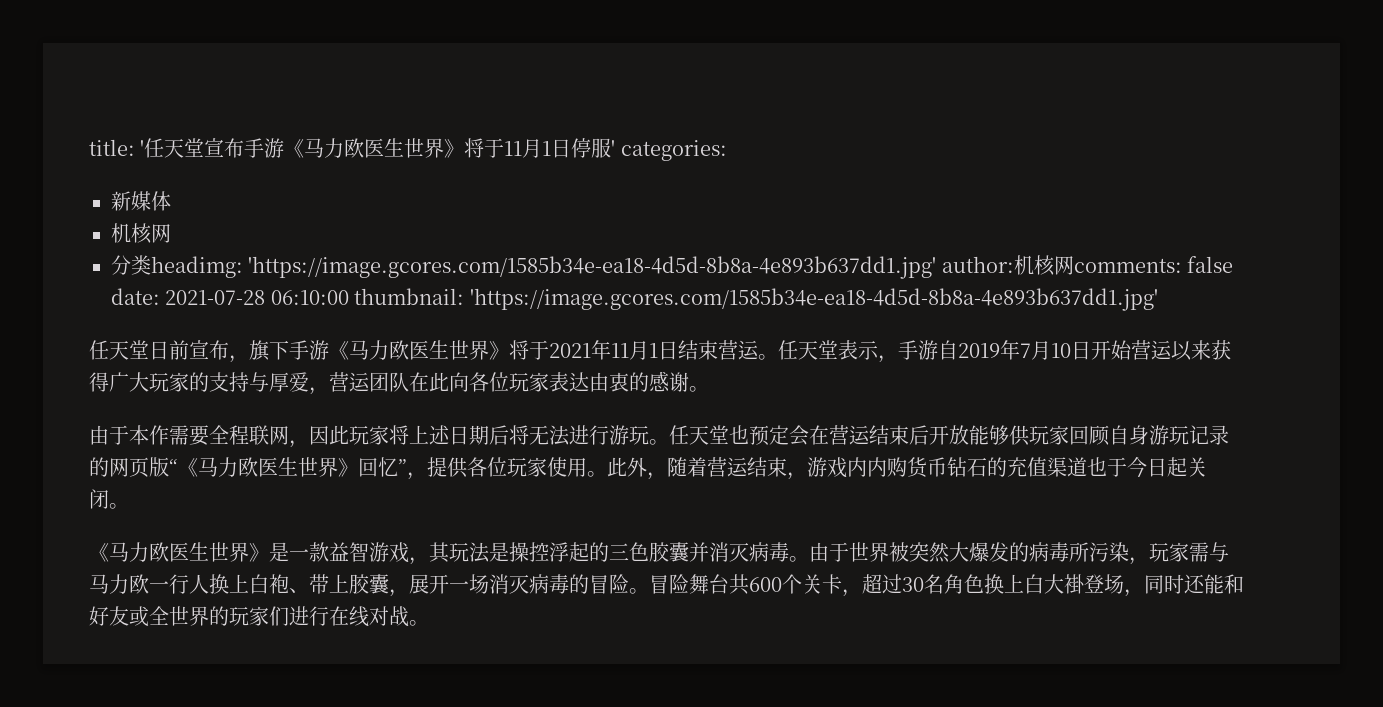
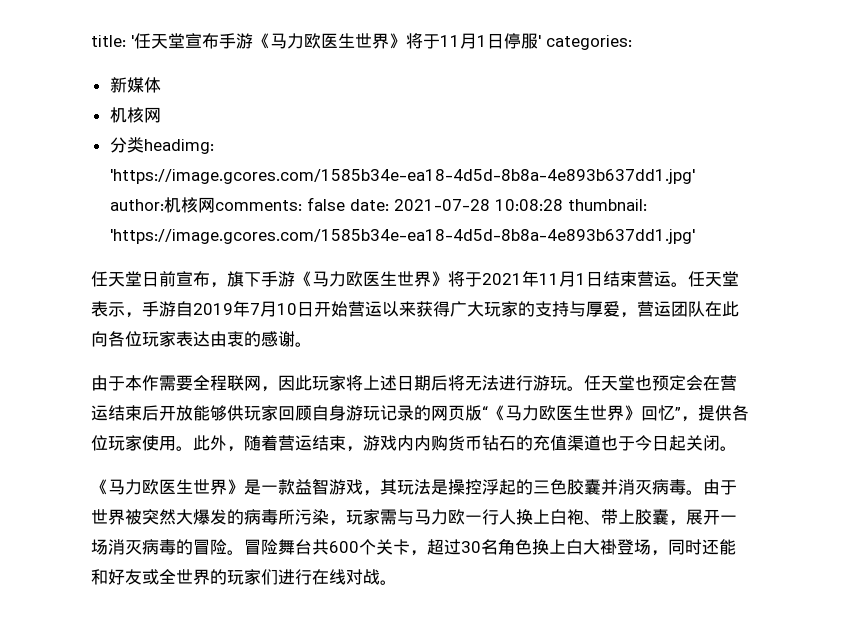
- 分类headimg: 'https://image.gcores.com/1585b34e-ea18-4d5d-8b8a-4e893b637dd1.jpg' author:机核网comments: false date: 2021-07-28 06:10:00 thumbnail: 'https://image.gcores.com/1585b34e-ea18-4d5d-8b8a-4e893b637dd1.jpg'
+ 分类headimg: 'https://image.gcores.com/1585b34e-ea18-4d5d-8b8a-4e893b637dd1.jpg' author:机核网comments: false date: 2021-07-28 10:08:28 thumbnail: 'https://image.gcores.com/1585b34e-ea18-4d5d-8b8a-4e893b637dd1.jpg'

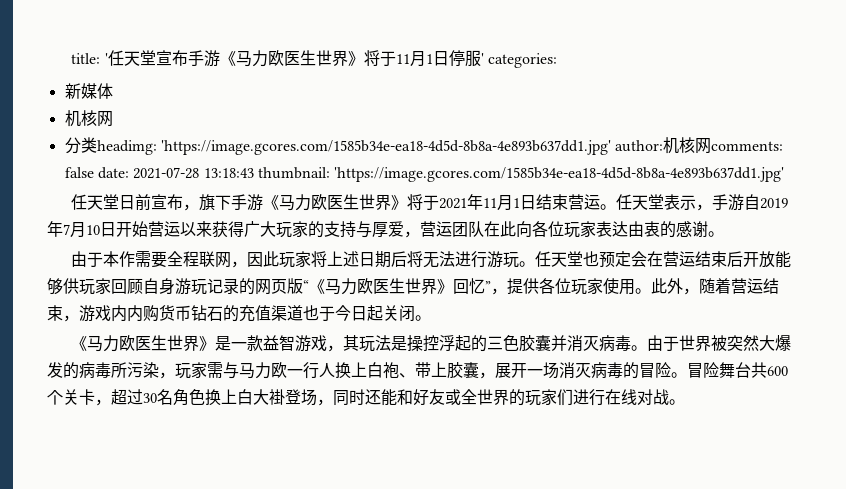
- 分类headimg: 'https://image.gcores.com/1585b34e-ea18-4d5d-8b8a-4e893b637dd1.jpg' author:机核网comments: false date: 2021-07-28 10:08:28 thumbnail: 'https://image.gcores.com/1585b34e-ea18-4d5d-8b8a-4e893b637dd1.jpg'
+ 分类headimg: 'https://image.gcores.com/1585b34e-ea18-4d5d-8b8a-4e893b637dd1.jpg' author:机核网comments: false date: 2021-07-28 13:18:43 thumbnail: 'https://image.gcores.com/1585b34e-ea18-4d5d-8b8a-4e893b637dd1.jpg'

